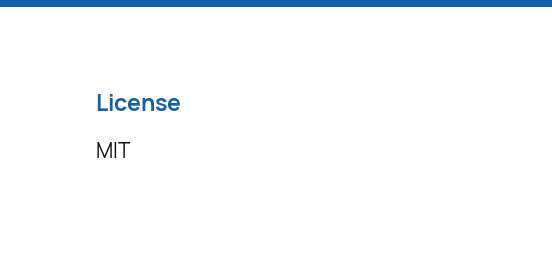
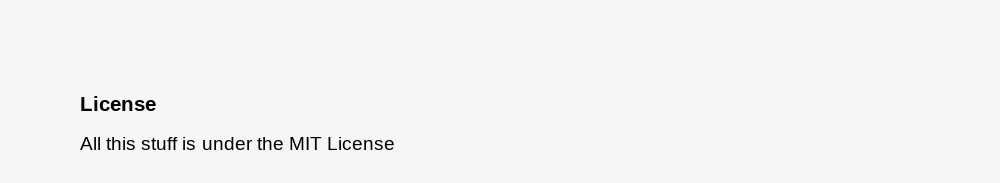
- MIT
+ All this stuff is under the MIT License

